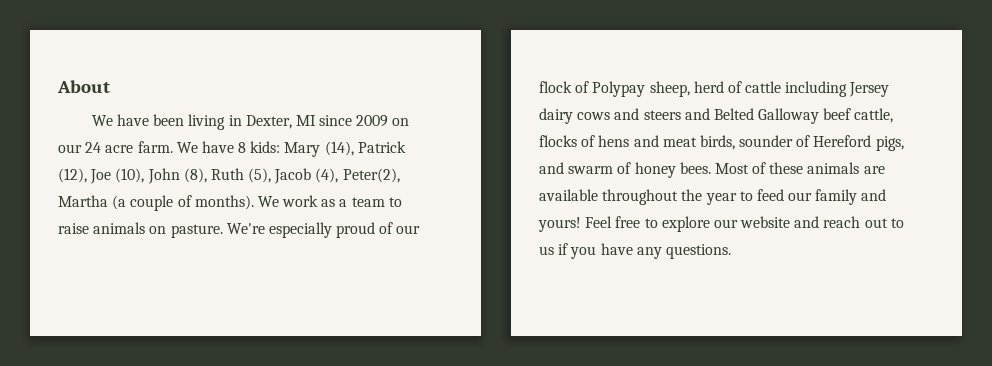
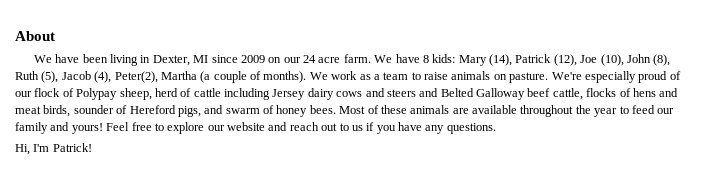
+ Hi, I'm Patrick!

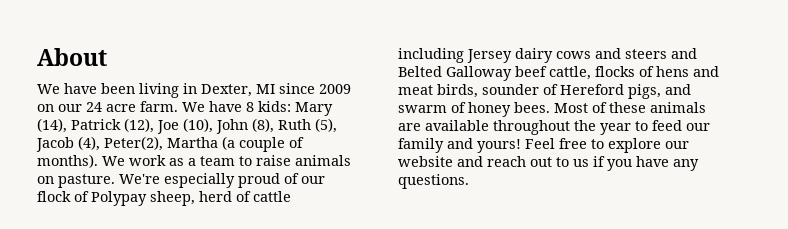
- Hi, I'm Patrick!

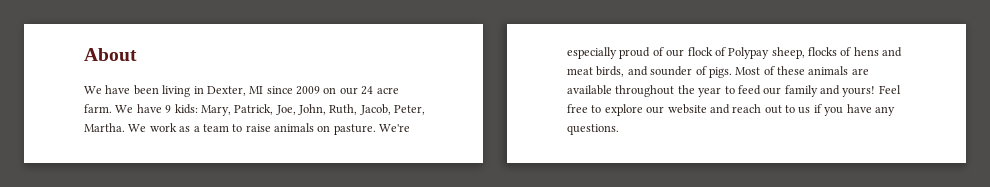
- We have 8 kids: Mary (14), Patrick (12), Joe (10), John (8), Ruth (5), Jacob (4), Peter(2), Martha (a couple of months).
+ We have 9 kids: Mary, Patrick, Joe, John, Ruth, Jacob, Peter, Martha.
- We're especially proud of our flock of Polypay sheep, herd of cattle including Jersey dairy cows and steers and Belted Galloway beef cattle, flocks of hens and meat birds, sounder of Hereford pigs, and swarm of honey bees.
+ We're especially proud of our flock of Polypay sheep, flocks of hens and meat birds, and sounder of pigs.

